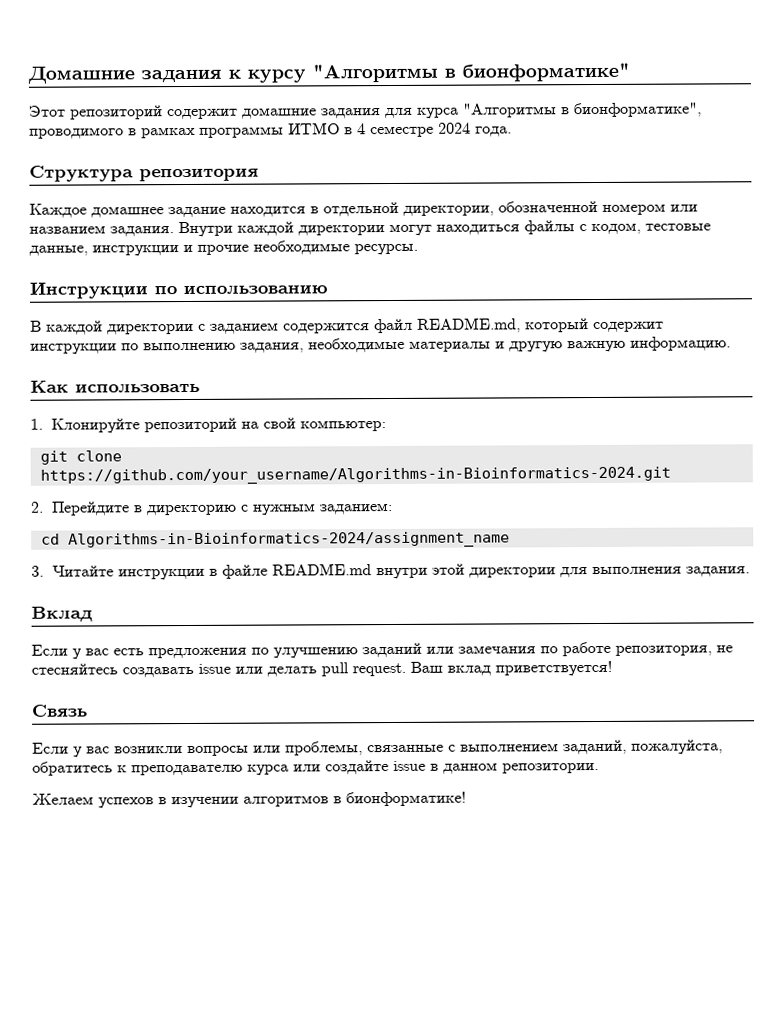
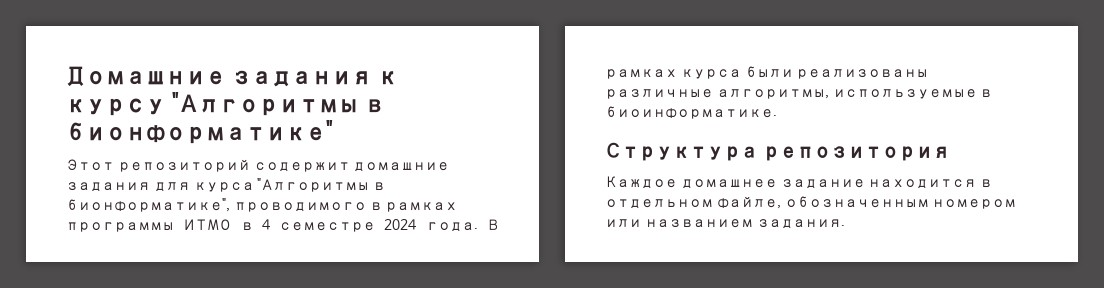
+ В рамках курса были реализованы различные алгоритмы, используемые в биоинформатике.
- Каждое домашнее задание находится в отдельной директории, обозначенной номером или названием задания. Внутри каждой директории могут находиться файлы с кодом, тестовые данные, инструкции и прочие необходимые ресурсы.
- Инструкции по использованию
- В каждой директории с заданием содержится файл README.md, который содержит инструкции по выполнению задания, необходимые материалы и другую важную информацию.
- Как использовать
- 1. Клонируйте репозиторий на свой компьютер:
- git clone https://github.com/your_username/Algorithms-in-Bioinformatics-2024.git
- 2. Перейдите в директорию с нужным заданием:
- cd Algorithms-in-Bioinformatics-2024/assignment_name
- 3. Читайте инструкции в файле README.md внутри этой директории для выполнения задания.
- Вклад
- Если у вас есть предложения по улучшению заданий или замечания по работе репозитория, не стесняйтесь создавать issue или делать pull request. Ваш вклад приветствуется!
- Связь
- Если у вас возникли вопросы или проблемы, связанные с выполнением заданий, пожалуйста, обратитесь к преподавателю курса или создайте issue в данном репозитории.
- Желаем успехов в изучении алгоритмов в бионформатике!
+ Каждое домашнее задание находится в отдельном файле, обозначенным номером или названием задания.

